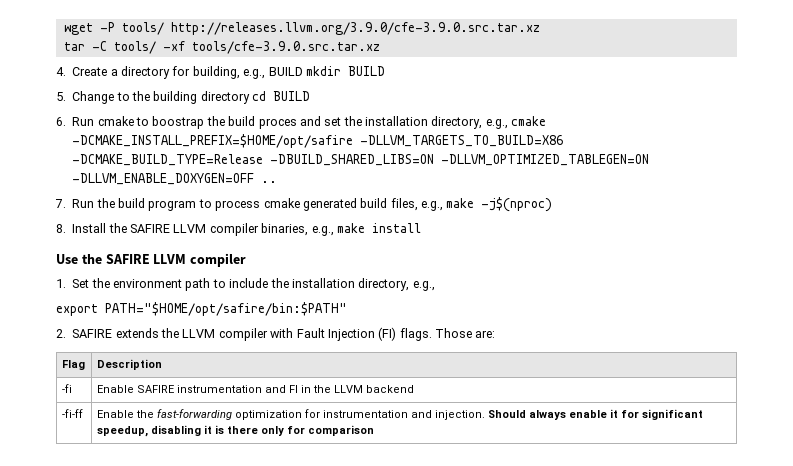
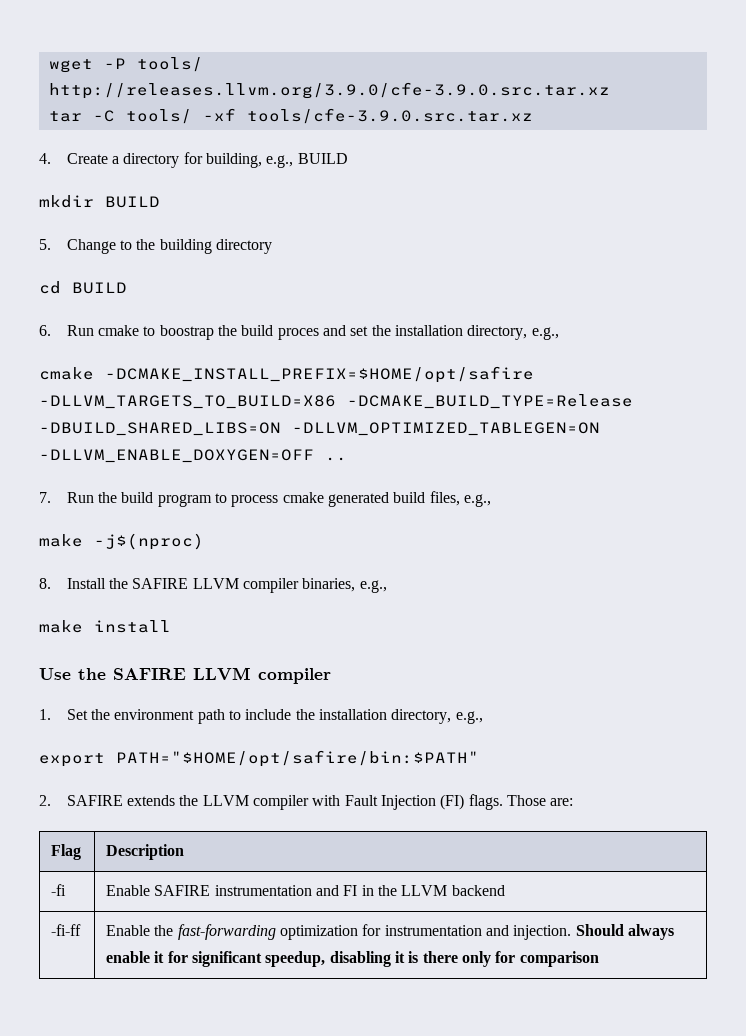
- 4. Create a directory for building, e.g., BUILD mkdir BUILD
+ 4. Create a directory for building, e.g., BUILD
+ mkdir BUILD
- 5. Change to the building directory cd BUILD
+ 5. Change to the building directory
+ cd BUILD
- 6. Run cmake to boostrap the build proces and set the installation directory, e.g., cmake -DCMAKE_INSTALL_PREFIX=$HOME/opt/safire -DLLVM_TARGETS_TO_BUILD=X86 -DCMAKE_BUILD_TYPE=Release -DBUILD_SHARED_LIBS=ON -DLLVM_OPTIMIZED_TABLEGEN=ON -DLLVM_ENABLE_DOXYGEN=OFF ..
+ 6. Run cmake to boostrap the build proces and set the installation directory, e.g.,
+ cmake -DCMAKE_INSTALL_PREFIX=$HOME/opt/safire -DLLVM_TARGETS_TO_BUILD=X86 -DCMAKE_BUILD_TYPE=Release -DBUILD_SHARED_LIBS=ON -DLLVM_OPTIMIZED_TABLEGEN=ON -DLLVM_ENABLE_DOXYGEN=OFF ..
- 7. Run the build program to process cmake generated build files, e.g., make -j$(nproc)
+ 7. Run the build program to process cmake generated build files, e.g.,
+ make -j$(nproc)
- 8. Install the SAFIRE LLVM compiler binaries, e.g., make install
+ 8. Install the SAFIRE LLVM compiler binaries, e.g.,
+ make install

